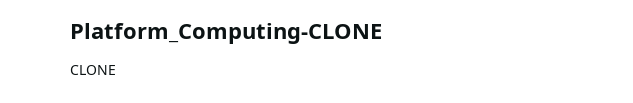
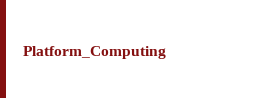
- Platform_Computing-CLONE
- CLONE
+ Platform_Computing

